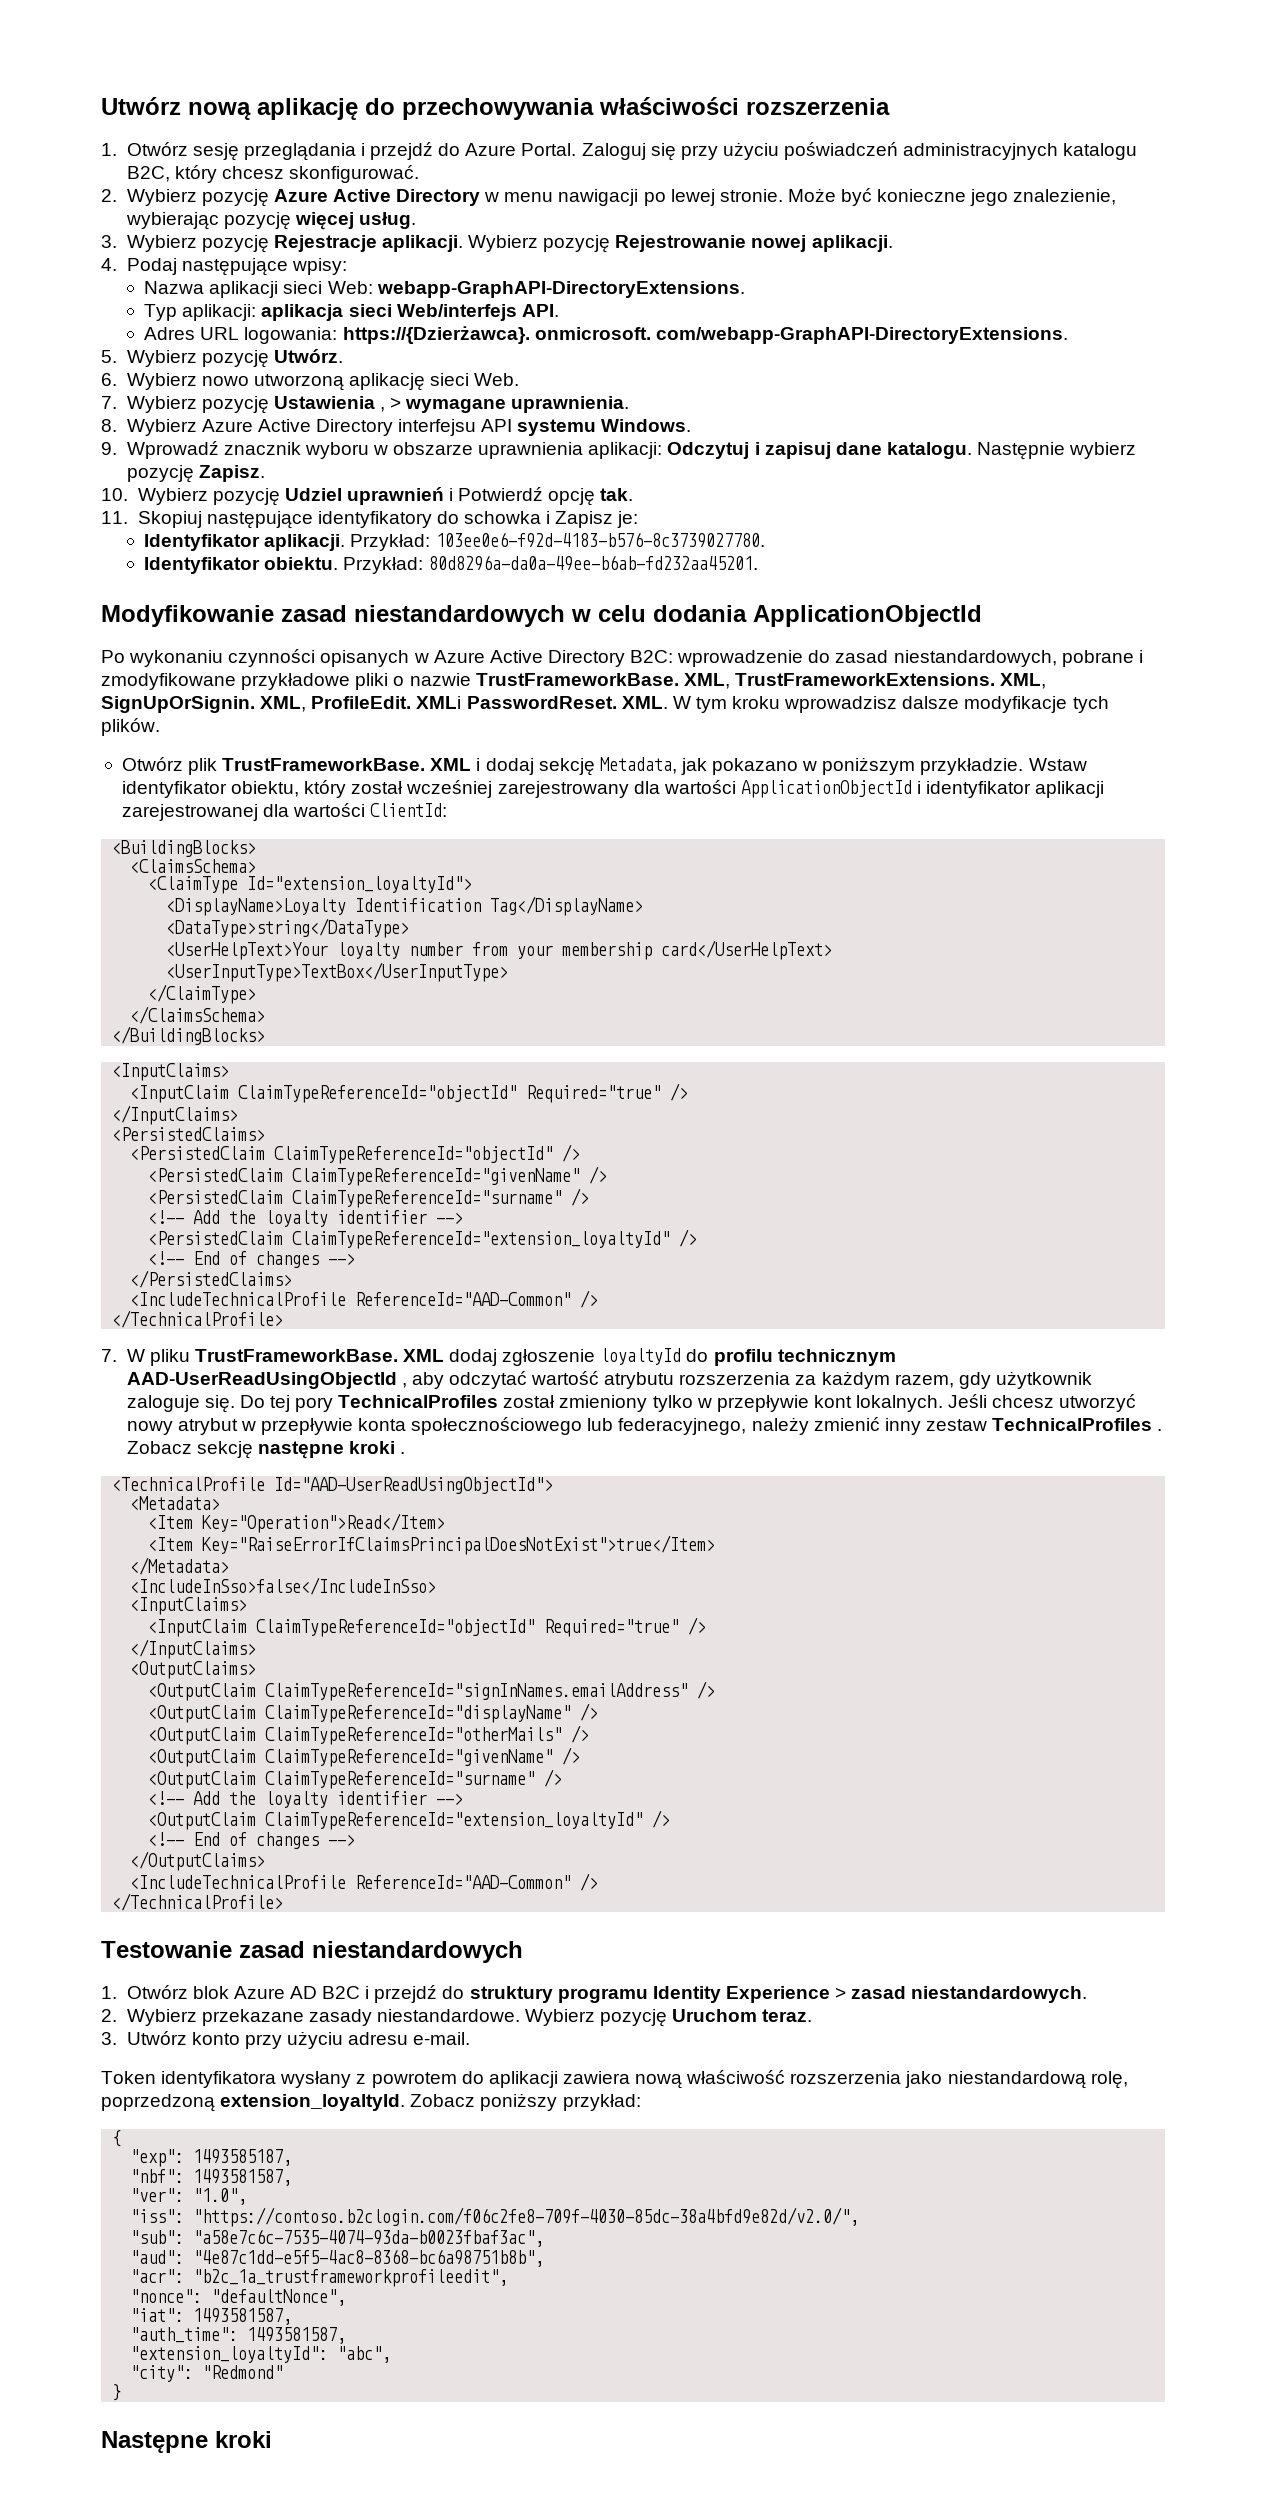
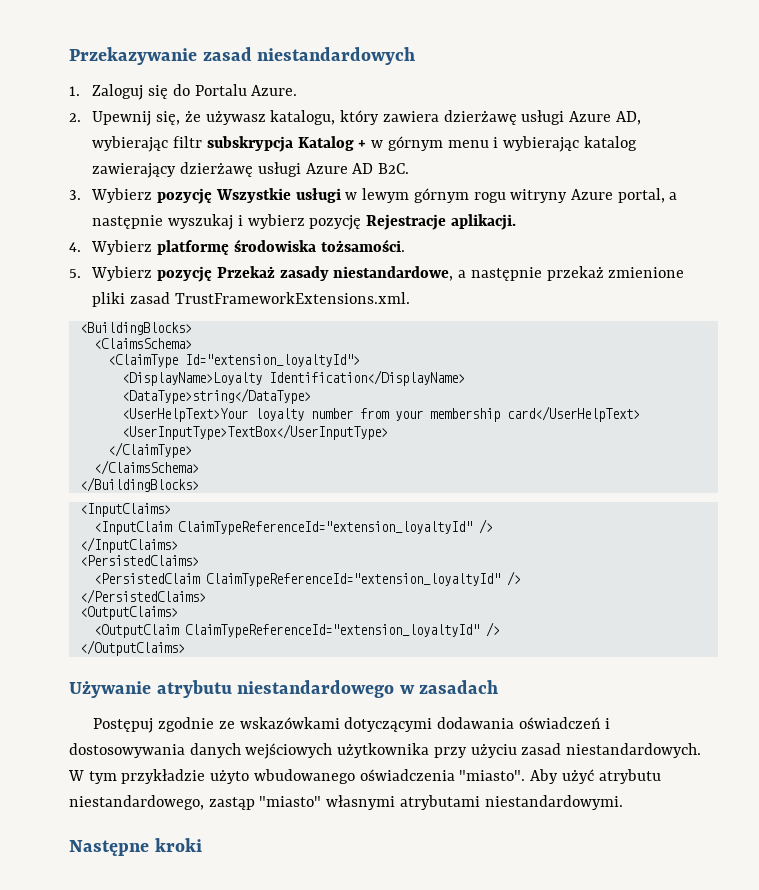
- Utwórz nową aplikację do przechowywania właściwości rozszerzenia
- 1. Otwórz sesję przeglądania i przejdź do Azure Portal. Zaloguj się przy użyciu poświadczeń administracyjnych katalogu B2C, który chcesz skonfigurować.
- 2. Wybierz pozycję Azure Active Directory w menu nawigacji po lewej stronie. Może być konieczne jego znalezienie, wybierając pozycję więcej usług.
- 3. Wybierz pozycję Rejestracje aplikacji. Wybierz pozycję Rejestrowanie nowej aplikacji.
- 4. Podaj następujące wpisy:
- Nazwa aplikacji sieci Web: webapp-GraphAPI-DirectoryExtensions.
- Typ aplikacji: aplikacja sieci Web/interfejs API.
- Adres URL logowania: https://{Dzierżawca}. onmicrosoft. com/webapp-GraphAPI-DirectoryExtensions.
- 5. Wybierz pozycję Utwórz.
- 6. Wybierz nowo utworzoną aplikację sieci Web.
- 7. Wybierz pozycję Ustawienia , > wymagane uprawnienia.
- 8. Wybierz Azure Active Directory interfejsu API systemu Windows.
- 9. Wprowadź znacznik wyboru w obszarze uprawnienia aplikacji: Odczytuj i zapisuj dane katalogu. Następnie wybierz pozycję Zapisz.
- 10. Wybierz pozycję Udziel uprawnień i Potwierdź opcję tak.
- 11. Skopiuj następujące identyfikatory do schowka i Zapisz je:
- Identyfikator aplikacji. Przykład: 103ee0e6-f92d-4183-b576-8c3739027780.
- Identyfikator obiektu. Przykład: 80d8296a-da0a-49ee-b6ab-fd232aa45201.
- Modyfikowanie zasad niestandardowych w celu dodania ApplicationObjectId
- Po wykonaniu czynności opisanych w Azure Active Directory B2C: wprowadzenie do zasad niestandardowych, pobrane i zmodyfikowane przykładowe pliki o nazwie TrustFrameworkBase. XML, TrustFrameworkExtensions. XML, SignUpOrSignin. XML, ProfileEdit. XMLi PasswordReset. XML. W tym kroku wprowadzisz dalsze modyfikacje tych plików.
- Otwórz plik TrustFrameworkBase. XML i dodaj sekcję Metadata, jak pokazano w poniższym przykładzie. Wstaw identyfikator obiektu, który został wcześniej zarejestrowany dla wartości ApplicationObjectId i identyfikator aplikacji zarejestrowanej dla wartości ClientId:
+ Przekazywanie zasad niestandardowych
+ 1. Zaloguj się do Portalu Azure.
+ 2. Upewnij się, że używasz katalogu, który zawiera dzierżawę usługi Azure AD, wybierając filtr subskrypcja Katalog + w górnym menu i wybierając katalog zawierający dzierżawę usługi Azure AD B2C.
+ 3. Wybierz pozycję Wszystkie usługi w lewym górnym rogu witryny Azure portal, a następnie wyszukaj i wybierz pozycję Rejestracje aplikacji.
+ 4. Wybierz platformę środowiska tożsamości.
+ 5. Wybierz pozycję Przekaż zasady niestandardowe, a następnie przekaż zmienione pliki zasad TrustFrameworkExtensions.xml.
- <DisplayName>Loyalty Identification Tag</DisplayName>
+ <DisplayName>Loyalty Identification</DisplayName>
  </BuildingBlocks>
  <InputClaims>
- <InputClaim ClaimTypeReferenceId="objectId" Required="true" />
+ <InputClaim ClaimTypeReferenceId="extension_loyaltyId" />
- <PersistedClaim ClaimTypeReferenceId="objectId" />
- <PersistedClaim ClaimTypeReferenceId="givenName" />
- <PersistedClaim ClaimTypeReferenceId="surname" />
- <!-- Add the loyalty identifier -->
  <PersistedClaim ClaimTypeReferenceId="extension_loyaltyId" />
- <!-- End of changes -->
  </PersistedClaims>
- <IncludeTechnicalProfile ReferenceId="AAD-Common" />
- </TechnicalProfile>
- 7. W pliku TrustFrameworkBase. XML dodaj zgłoszenie loyaltyId do profilu technicznym AAD-UserReadUsingObjectId , aby odczytać wartość atrybutu rozszerzenia za każdym razem, gdy użytkownik zaloguje się. Do tej pory TechnicalProfiles został zmieniony tylko w przepływie kont lokalnych. Jeśli chcesz utworzyć nowy atrybut w przepływie konta społecznościowego lub federacyjnego, należy zmienić inny zestaw TechnicalProfiles . Zobacz sekcję następne kroki .
- <TechnicalProfile Id="AAD-UserReadUsingObjectId">
- <Metadata>
- <Item Key="Operation">Read</Item>
- <Item Key="RaiseErrorIfClaimsPrincipalDoesNotExist">true</Item>
- </Metadata>
- <IncludeInSso>false</IncludeInSso>
- <InputClaims>
- <InputClaim ClaimTypeReferenceId="objectId" Required="true" />
- </InputClaims>
  <OutputClaims>
- <OutputClaim ClaimTypeReferenceId="signInNames.emailAddress" />
- <OutputClaim ClaimTypeReferenceId="displayName" />
- <OutputClaim ClaimTypeReferenceId="otherMails" />
- <OutputClaim ClaimTypeReferenceId="givenName" />
- <OutputClaim ClaimTypeReferenceId="surname" />
- <!-- Add the loyalty identifier -->
  <OutputClaim ClaimTypeReferenceId="extension_loyaltyId" />
- <!-- End of changes -->
  </OutputClaims>
- <IncludeTechnicalProfile ReferenceId="AAD-Common" />
- </TechnicalProfile>
- Testowanie zasad niestandardowych
- 1. Otwórz blok Azure AD B2C i przejdź do struktury programu Identity Experience > zasad niestandardowych.
- 2. Wybierz przekazane zasady niestandardowe. Wybierz pozycję Uruchom teraz.
- 3. Utwórz konto przy użyciu adresu e-mail.
- Token identyfikatora wysłany z powrotem do aplikacji zawiera nową właściwość rozszerzenia jako niestandardową rolę, poprzedzoną extension_loyaltyId. Zobacz poniższy przykład:
- {
- "exp": 1493585187,
- "nbf": 1493581587,
- "ver": "1.0",
- "iss": "https://contoso.b2clogin.com/f06c2fe8-709f-4030-85dc-38a4bfd9e82d/v2.0/",
- "sub": "a58e7c6c-7535-4074-93da-b0023fbaf3ac",
- "aud": "4e87c1dd-e5f5-4ac8-8368-bc6a98751b8b",
- "acr": "b2c_1a_trustframeworkprofileedit",
- "nonce": "defaultNonce",
- "iat": 1493581587,
- "auth_time": 1493581587,
- "extension_loyaltyId": "abc",
- "city": "Redmond"
- }
+ Używanie atrybutu niestandardowego w zasadach
+ Postępuj zgodnie ze wskazówkami dotyczącymi dodawania oświadczeń i dostosowywania danych wejściowych użytkownika przy użyciu zasad niestandardowych. W tym przykładzie użyto wbudowanego oświadczenia "miasto". Aby użyć atrybutu niestandardowego, zastąp "miasto" własnymi atrybutami niestandardowymi.

